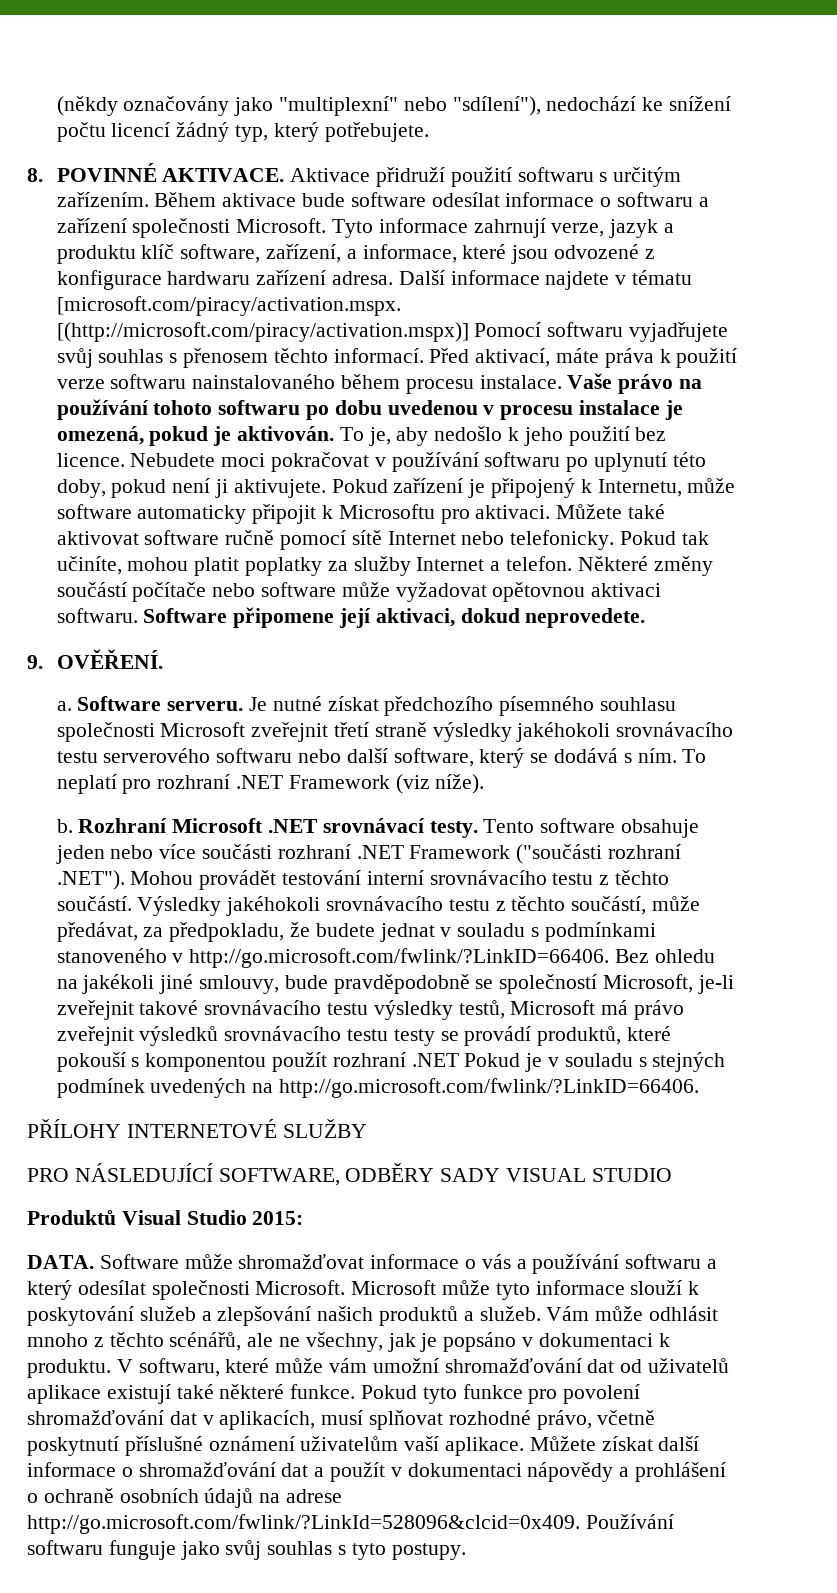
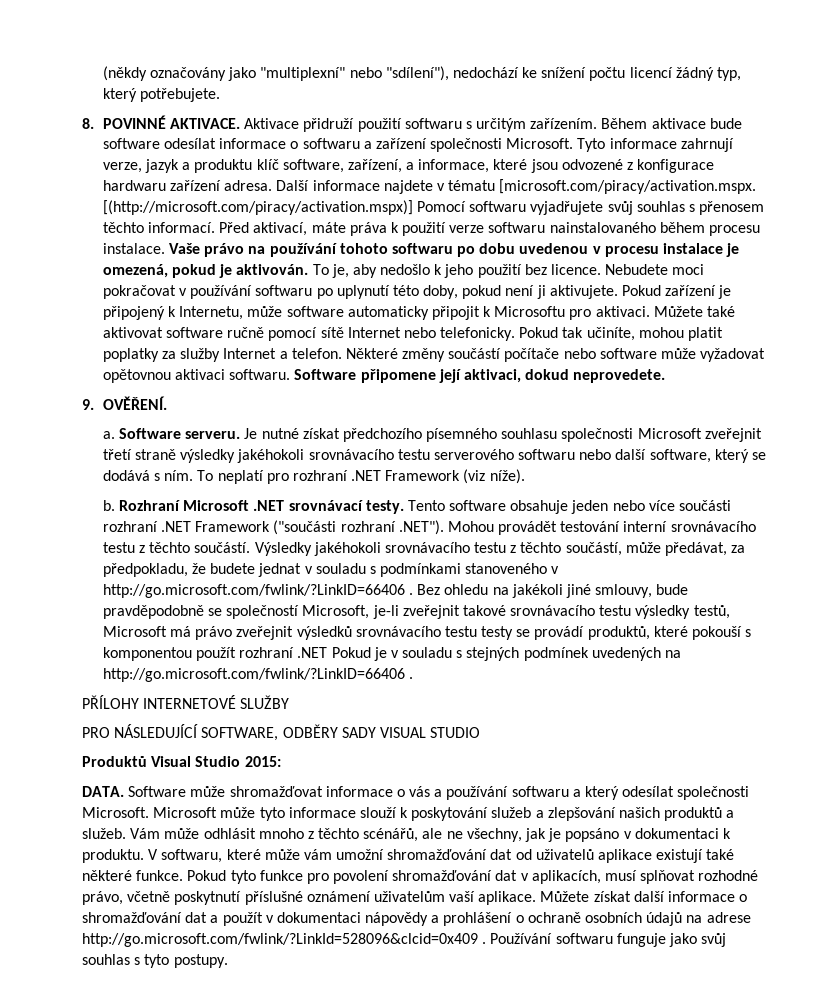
- Výsledky jakéhokoli srovnávacího testu z těchto součástí, může předávat, za předpokladu, že budete jednat v souladu s podmínkami stanoveného v http://go.microsoft.com/fwlink/?LinkID=66406. Bez ohledu na jakékoli jiné smlouvy, bude pravděpodobně se společností Microsoft, je-li zveřejnit takové srovnávacího testu výsledky testů, Microsoft má právo zveřejnit výsledků srovnávacího testu testy se provádí produktů, které pokouší s komponentou použít rozhraní .NET Pokud je v souladu s stejných podmínek uvedených na http://go.microsoft.com/fwlink/?LinkID=66406.
+ Výsledky jakéhokoli srovnávacího testu z těchto součástí, může předávat, za předpokladu, že budete jednat v souladu s podmínkami stanoveného v http://go.microsoft.com/fwlink/?LinkID=66406 . Bez ohledu na jakékoli jiné smlouvy, bude pravděpodobně se společností Microsoft, je-li zveřejnit takové srovnávacího testu výsledky testů, Microsoft má právo zveřejnit výsledků srovnávacího testu testy se provádí produktů, které pokouší s komponentou použít rozhraní .NET Pokud je v souladu s stejných podmínek uvedených na http://go.microsoft.com/fwlink/?LinkID=66406 .
- Můžete získat další informace o shromažďování dat a použít v dokumentaci nápovědy a prohlášení o ochraně osobních údajů na adrese http://go.microsoft.com/fwlink/?LinkId=528096&clcid=0x409. Používání softwaru funguje jako svůj souhlas s tyto postupy.
+ Můžete získat další informace o shromažďování dat a použít v dokumentaci nápovědy a prohlášení o ochraně osobních údajů na adrese http://go.microsoft.com/fwlink/?LinkId=528096&clcid=0x409 . Používání softwaru funguje jako svůj souhlas s tyto postupy.

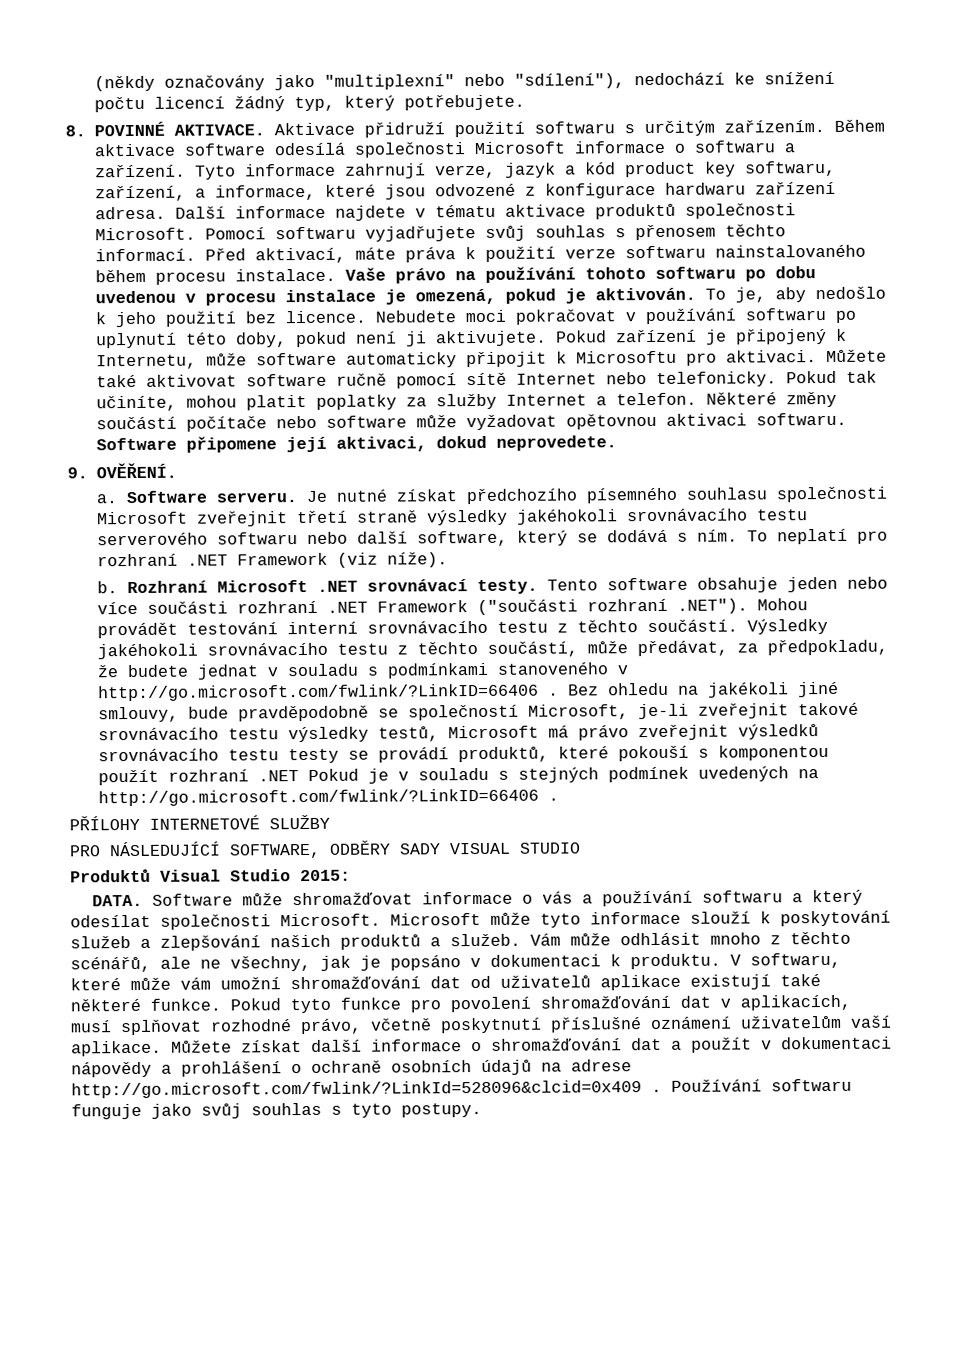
- Během aktivace bude software odesílat informace o softwaru a zařízení společnosti Microsoft.
+ Během aktivace software odesílá společnosti Microsoft informace o softwaru a zařízení.
- Tyto informace zahrnují verze, jazyk a produktu klíč software, zařízení, a informace, které jsou odvozené z konfigurace hardwaru zařízení adresa.
+ Tyto informace zahrnují verze, jazyk a kód product key softwaru, zařízení, a informace, které jsou odvozené z konfigurace hardwaru zařízení adresa.
- Další informace najdete v tématu [microsoft.com/piracy/activation.mspx. [(http://microsoft.com/piracy/activation.mspx)] Pomocí softwaru vyjadřujete svůj souhlas s přenosem těchto informací.
+ Další informace najdete v tématu aktivace produktů společnosti Microsoft. Pomocí softwaru vyjadřujete svůj souhlas s přenosem těchto informací.

